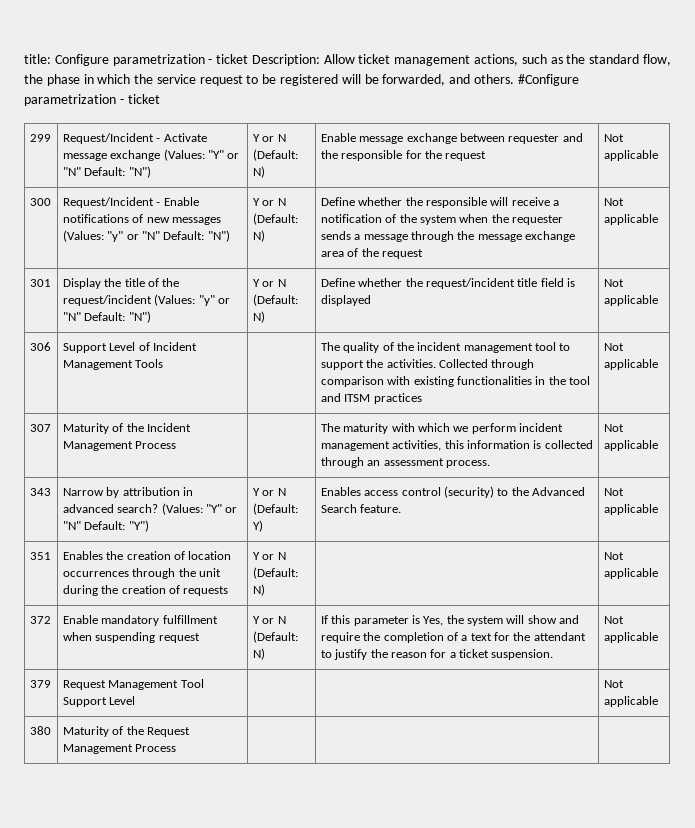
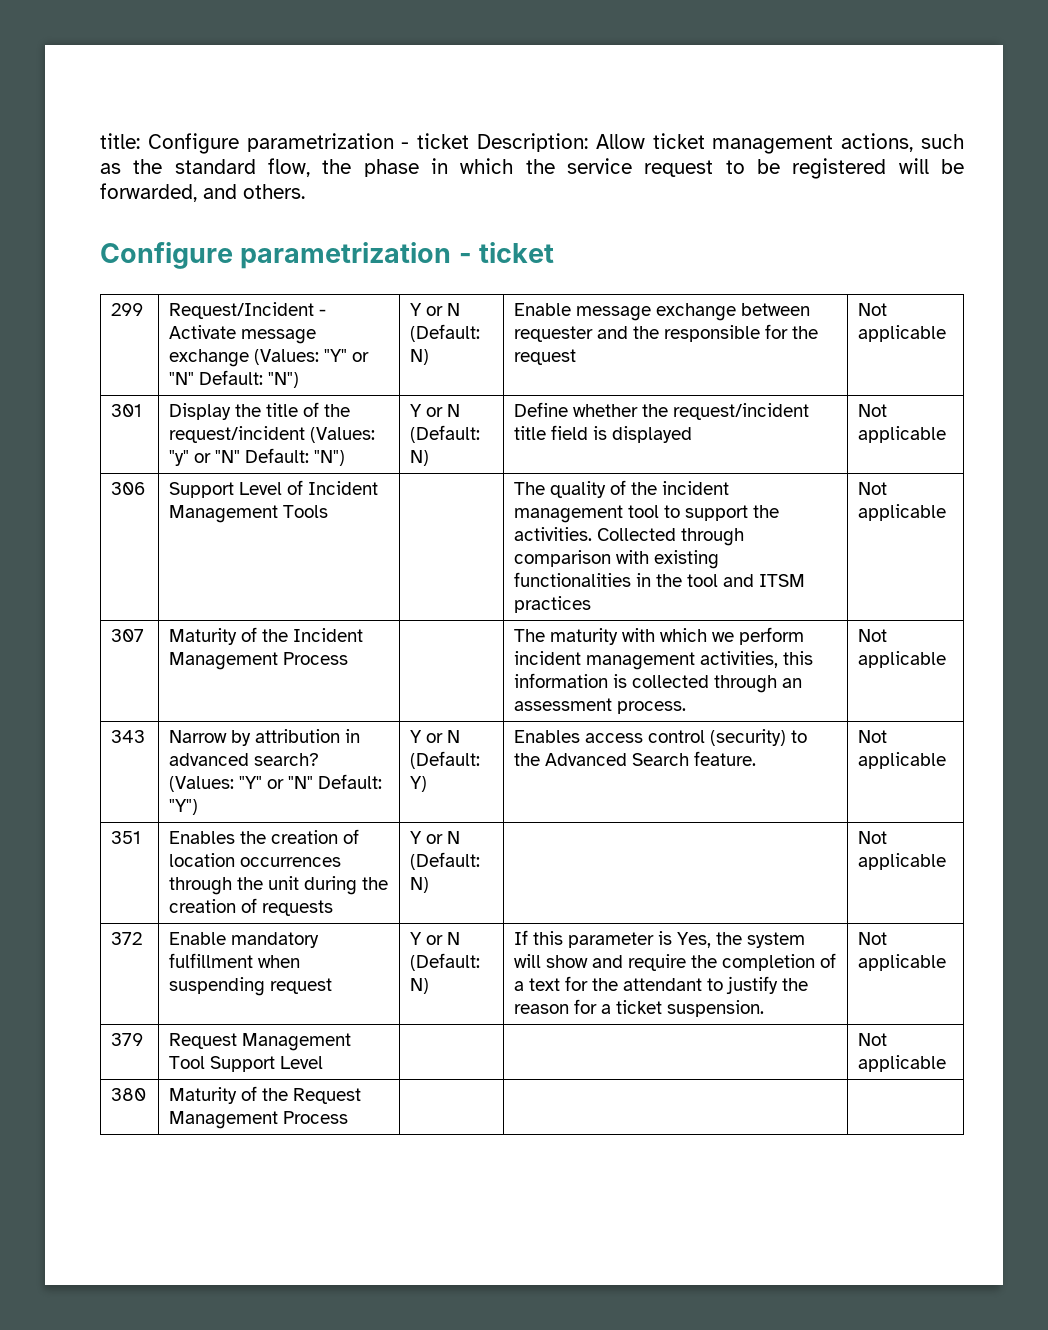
- title: Configure parametrization - ticket Description: Allow ticket management actions, such as the standard flow, the phase in which the service request to be registered will be forwarded, and others. #Configure parametrization - ticket
+ title: Configure parametrization - ticket Description: Allow ticket management actions, such as the standard flow, the phase in which the service request to be registered will be forwarded, and others.
+ Configure parametrization - ticket
- 300 | Request/Incident - Enable notifications of new messages (Values: "y" or "N" Default: "N") | Y or N (Default: N) | Define whether the responsible will receive a notification of the system when the requester sends a message through the message exchange area of the request | Not applicable

